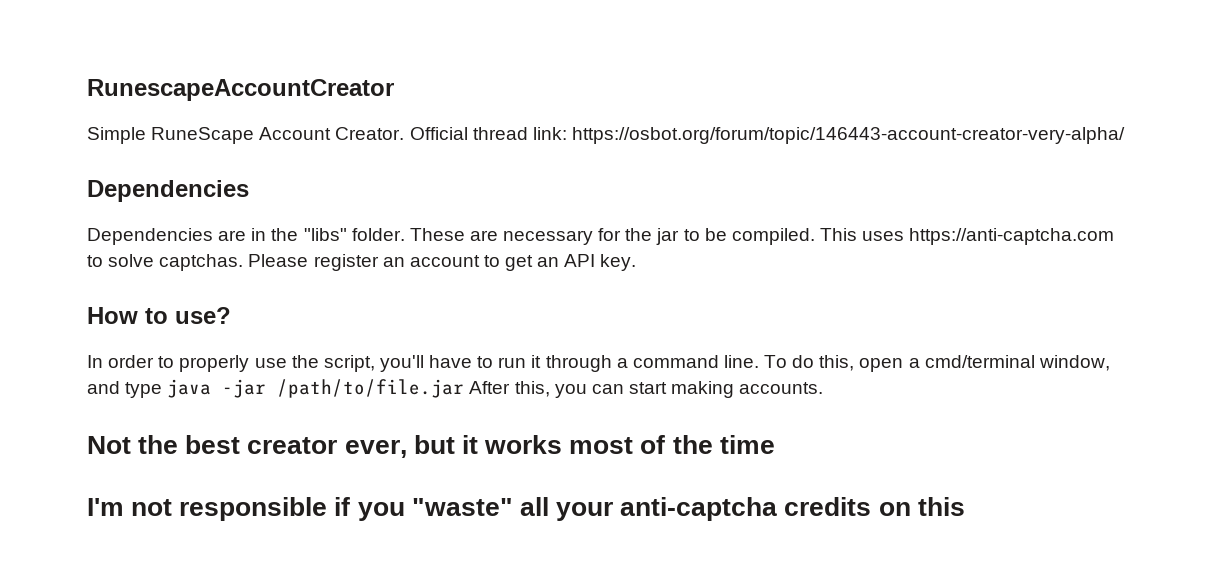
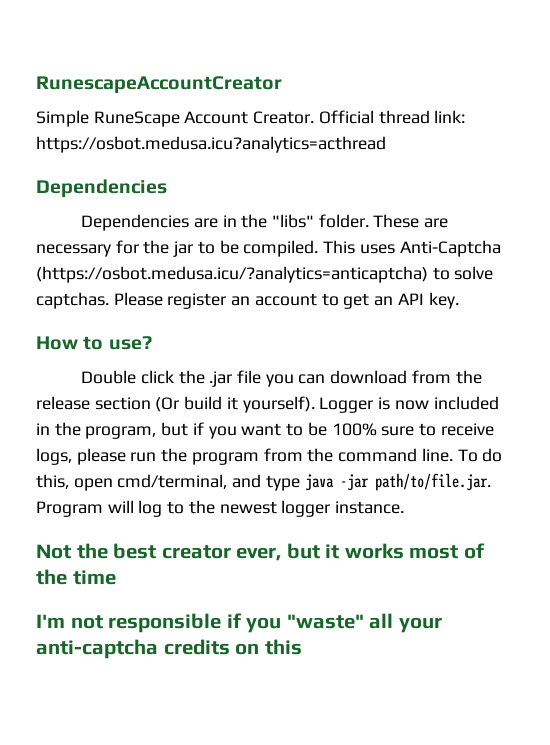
- Official thread link: https://osbot.org/forum/topic/146443-account-creator-very-alpha/
+ Official thread link: https://osbot.medusa.icu?analytics=acthread
- This uses https://anti-captcha.com to solve captchas.
+ This uses Anti-Captcha (https://osbot.medusa.icu/?analytics=anticaptcha) to solve captchas.
- In order to properly use the script, you'll have to run it through a command line.
+ Double click the .jar file you can download from the release section (Or build it yourself). Logger is now included in the program, but if you want to be 100% sure to receive logs, please run the program from the command line.
- To do this, open a cmd/terminal window, and type java -jar /path/to/file.jar After this, you can start making accounts.
+ To do this, open cmd/terminal, and type java -jar path/to/file.jar. Program will log to the newest logger instance.

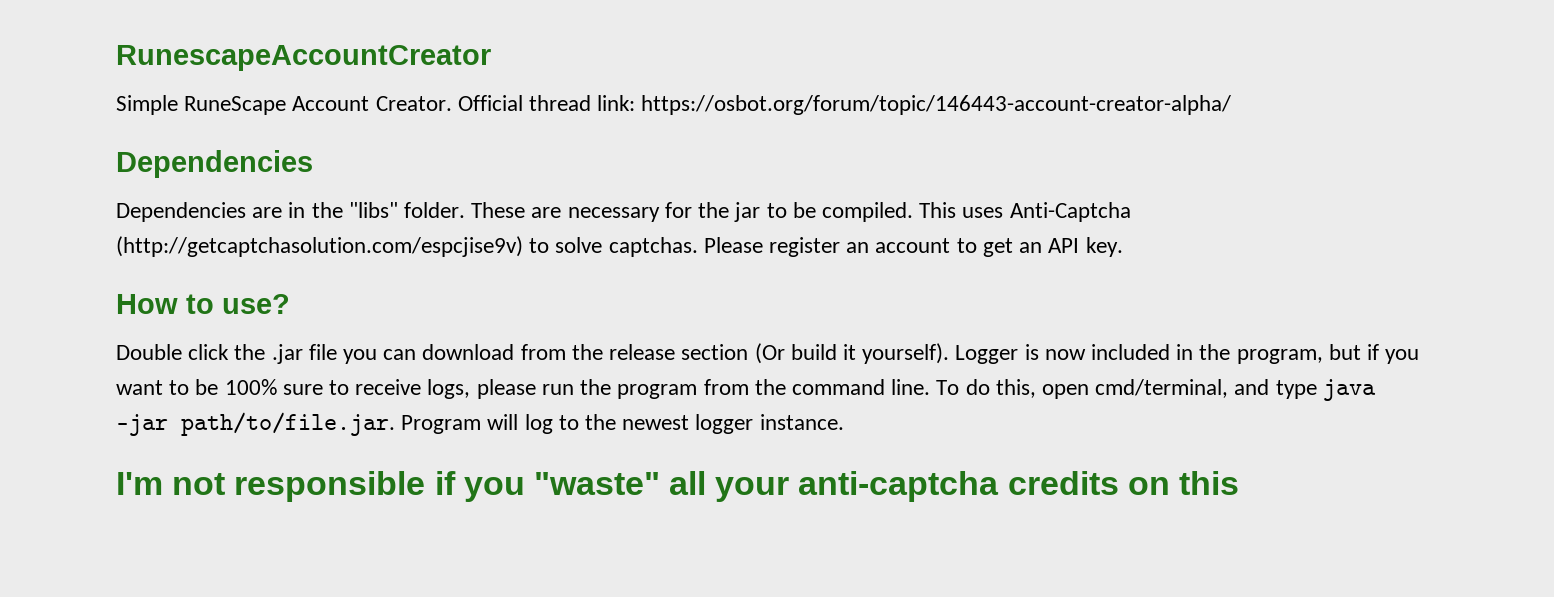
- Official thread link: https://osbot.medusa.icu?analytics=acthread
+ Official thread link: https://osbot.org/forum/topic/146443-account-creator-alpha/
- This uses Anti-Captcha (https://osbot.medusa.icu/?analytics=anticaptcha) to solve captchas.
+ This uses Anti-Captcha (http://getcaptchasolution.com/espcjise9v) to solve captchas.
- Not the best creator ever, but it works most of the time

